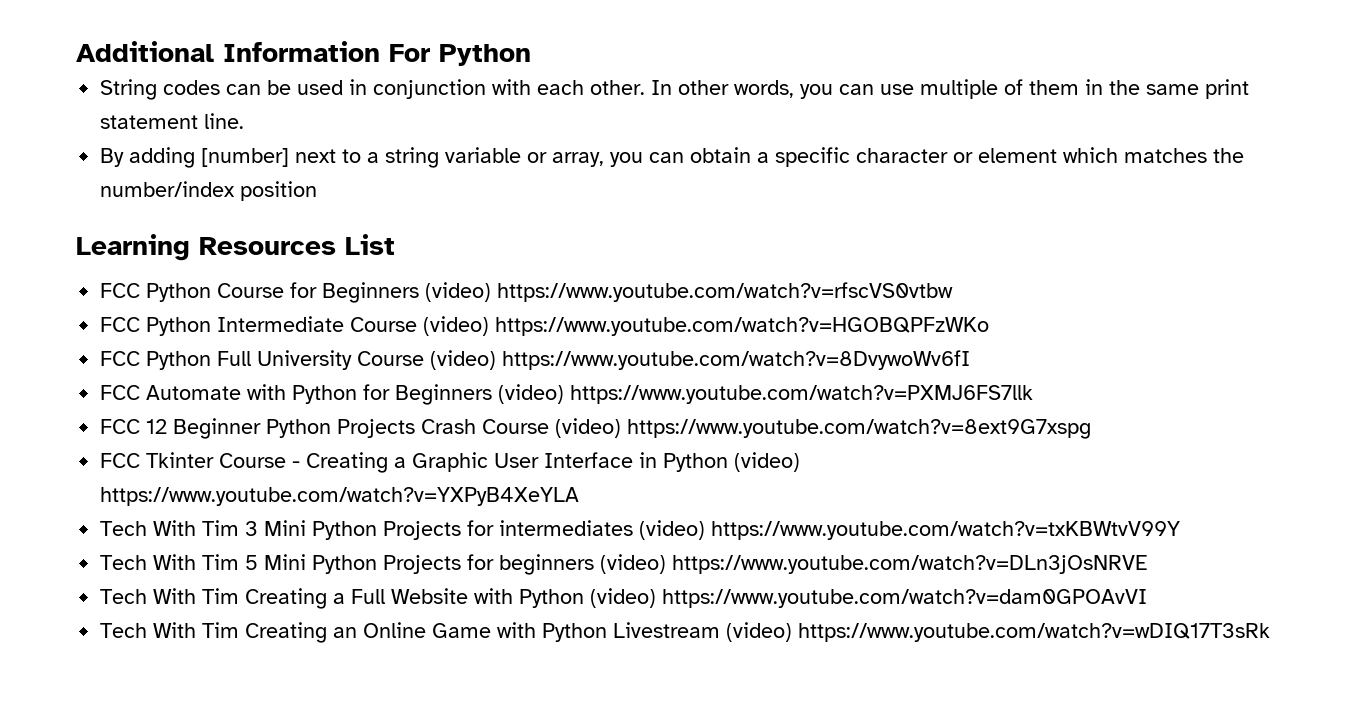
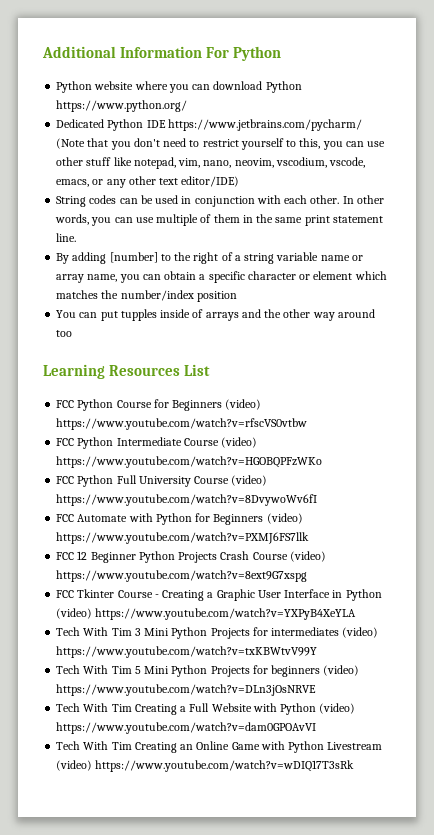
+ Python website where you can download Python https://www.python.org/
+ Dedicated Python IDE https://www.jetbrains.com/pycharm/ (Note that you don't need to restrict yourself to this, you can use other stuff like notepad, vim, nano, neovim, vscodium, vscode, emacs, or any other text editor/IDE)
- By adding [number] next to a string variable or array, you can obtain a specific character or element which matches the number/index position
+ By adding [number] to the right of a string variable name or array name, you can obtain a specific character or element which matches the number/index position
+ You can put tupples inside of arrays and the other way around too

